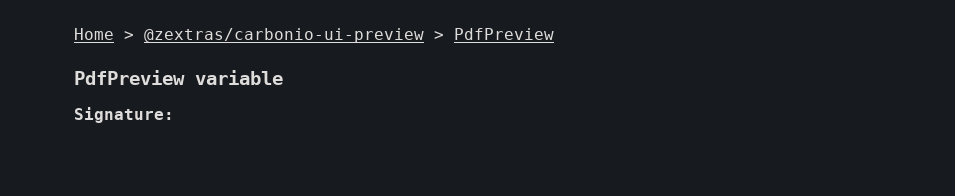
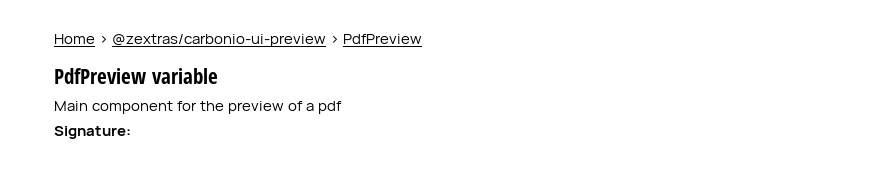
+ Main component for the preview of a pdf

